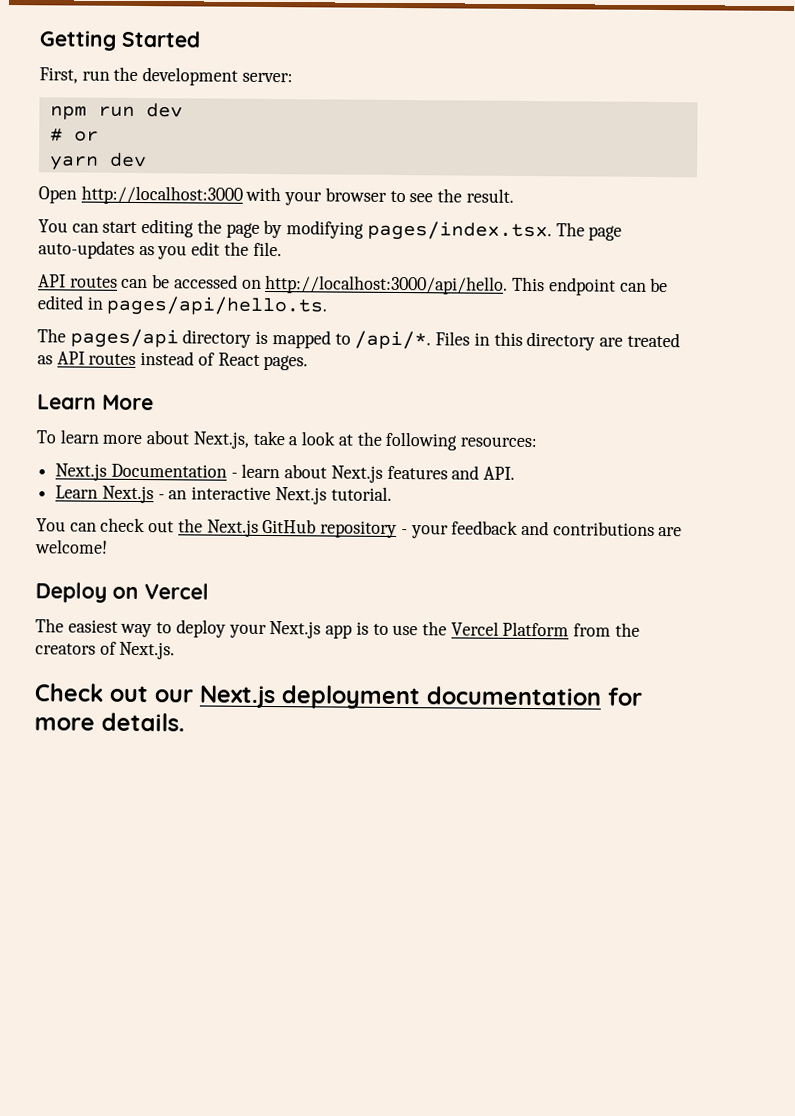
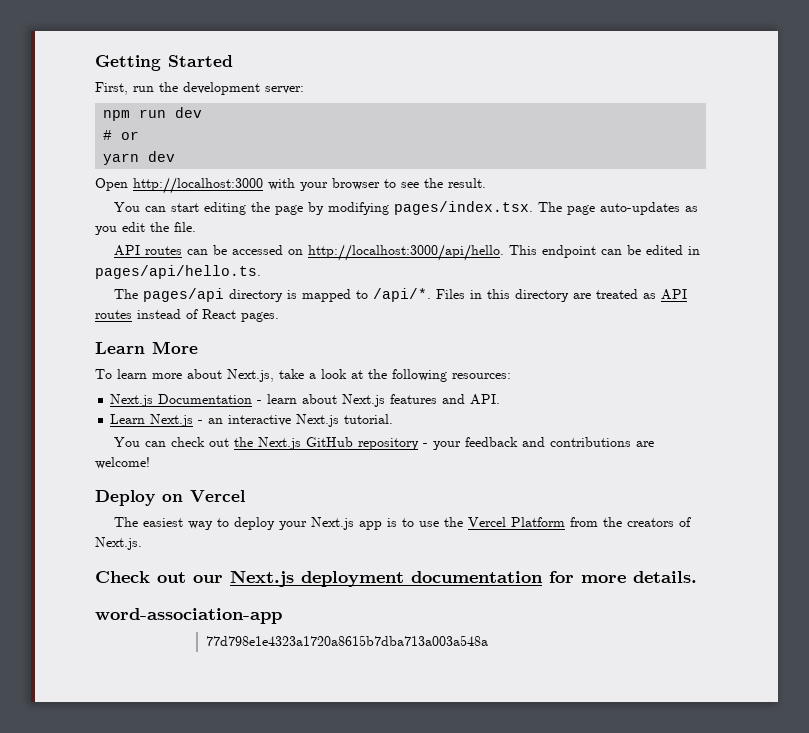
+ word-association-app
+ 77d798e1e4323a1720a8615b7dba713a003a548a

